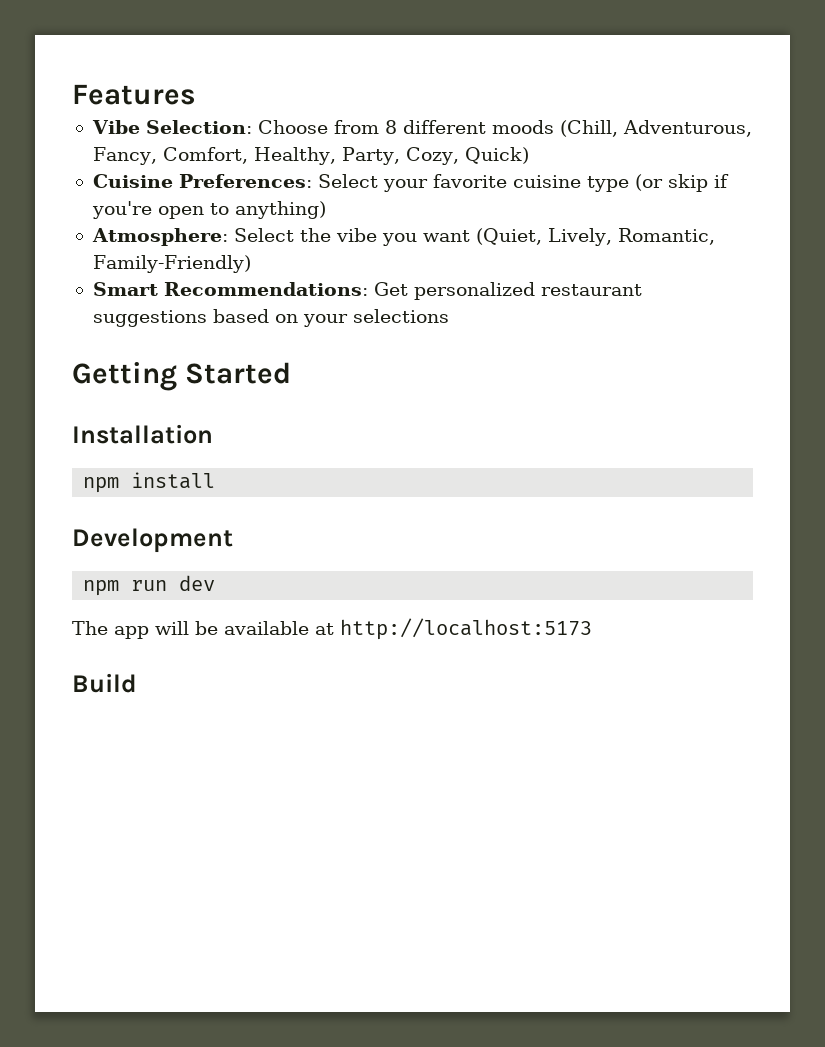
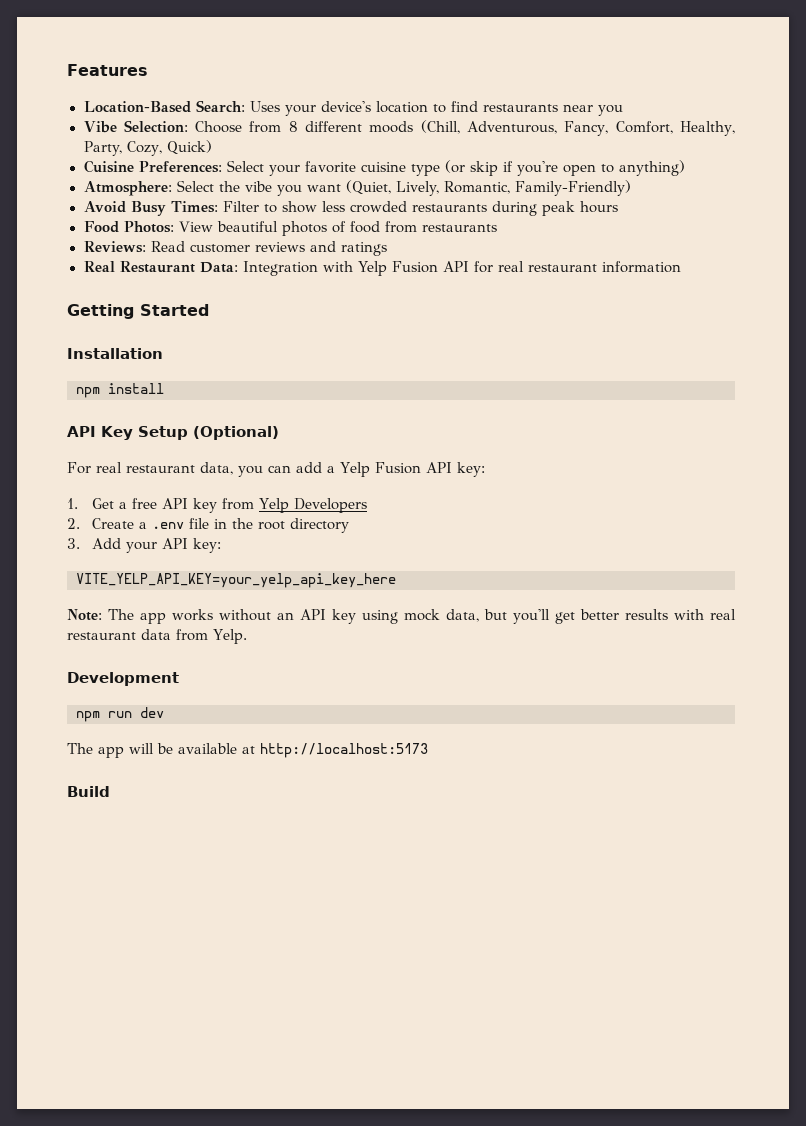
+ Location-Based Search: Uses your device's location to find restaurants near you
- Smart Recommendations: Get personalized restaurant suggestions based on your selections
+ Avoid Busy Times: Filter to show less crowded restaurants during peak hours
+ Food Photos: View beautiful photos of food from restaurants
+ Reviews: Read customer reviews and ratings
+ Real Restaurant Data: Integration with Yelp Fusion API for real restaurant information
+ API Key Setup (Optional)
+ For real restaurant data, you can add a Yelp Fusion API key:
+ 1. Get a free API key from Yelp Developers
+ 2. Create a .env file in the root directory
+ 3. Add your API key:
+ VITE_YELP_API_KEY=your_yelp_api_key_here
+ Note: The app works without an API key using mock data, but you'll get better results with real restaurant data from Yelp.

